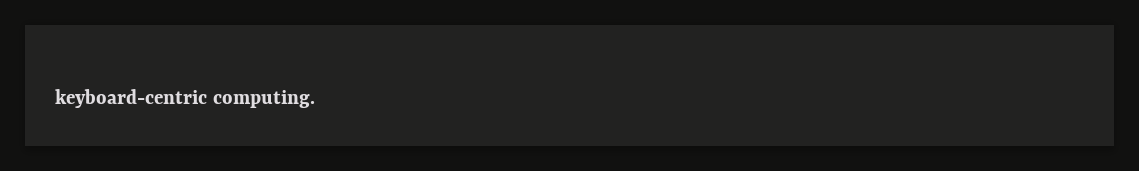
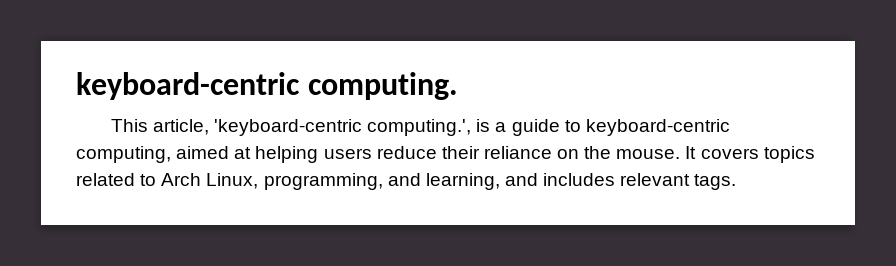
+ This article, 'keyboard-centric computing.', is a guide to keyboard-centric computing, aimed at helping users reduce their reliance on the mouse. It covers topics related to Arch Linux, programming, and learning, and includes relevant tags.

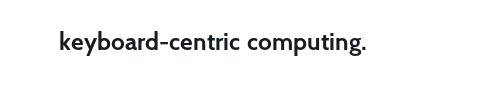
- This article, 'keyboard-centric computing.', is a guide to keyboard-centric computing, aimed at helping users reduce their reliance on the mouse. It covers topics related to Arch Linux, programming, and learning, and includes relevant tags.

